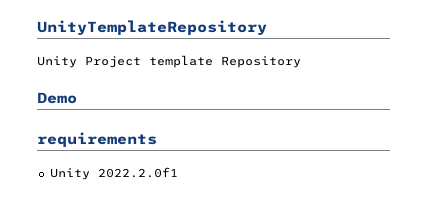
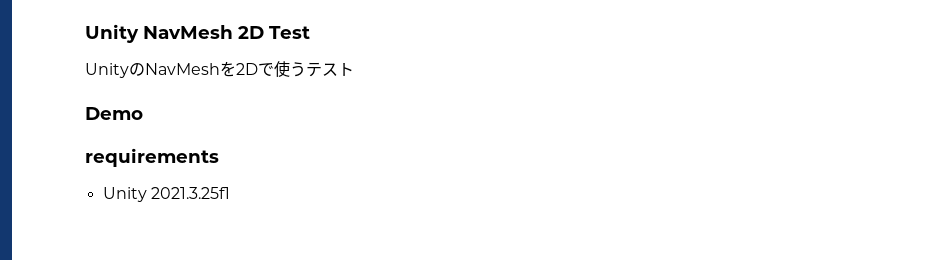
- UnityTemplateRepository
- Unity Project template Repository
+ Unity NavMesh 2D Test
+ UnityのNavMeshを2Dで使うテスト
- Unity 2022.2.0f1
+ Unity 2021.3.25f1

